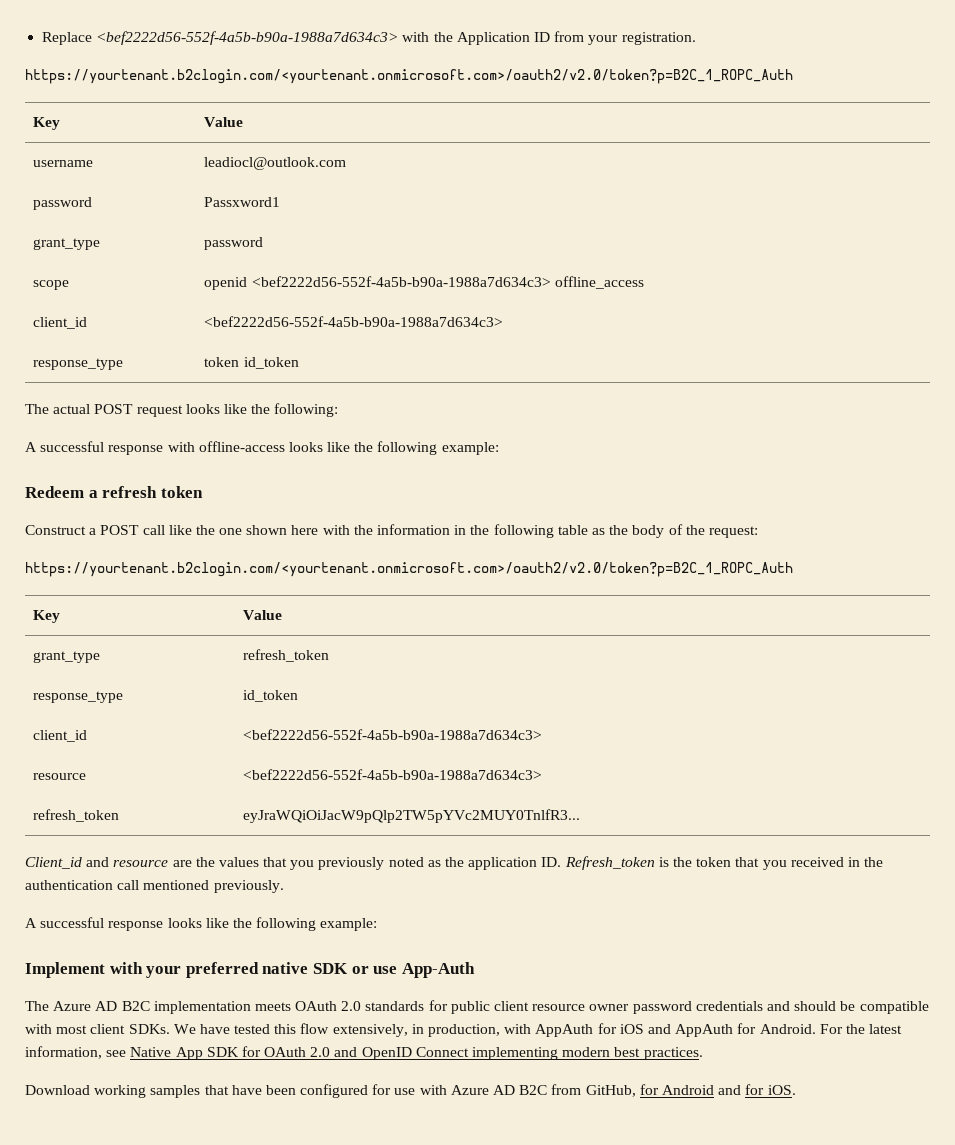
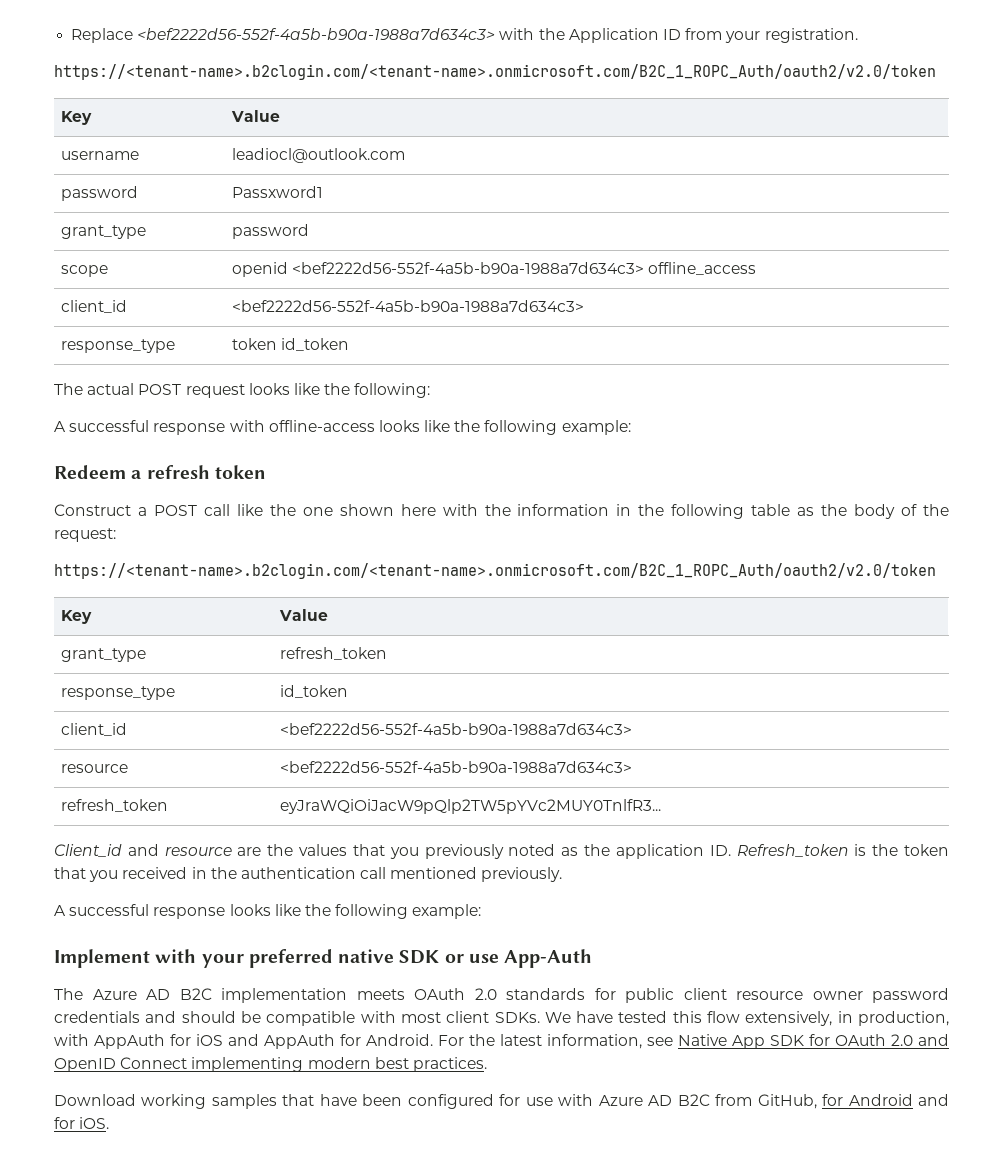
  Replace <bef2222d56-552f-4a5b-b90a-1988a7d634c3> with the Application ID from your registration.
- https://yourtenant.b2clogin.com/<yourtenant.onmicrosoft.com>/oauth2/v2.0/token?p=B2C_1_ROPC_Auth
+ https://<tenant-name>.b2clogin.com/<tenant-name>.onmicrosoft.com/B2C_1_ROPC_Auth/oauth2/v2.0/token
  Construct a POST call like the one shown here with the information in the following table as the body of the request:
- https://yourtenant.b2clogin.com/<yourtenant.onmicrosoft.com>/oauth2/v2.0/token?p=B2C_1_ROPC_Auth
+ https://<tenant-name>.b2clogin.com/<tenant-name>.onmicrosoft.com/B2C_1_ROPC_Auth/oauth2/v2.0/token

